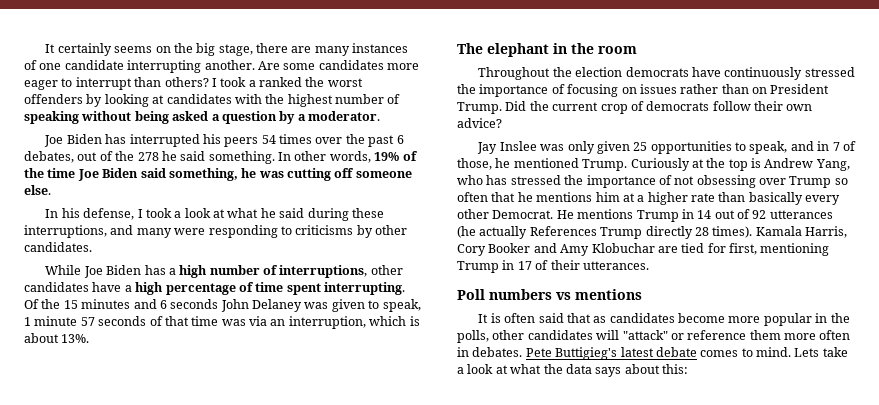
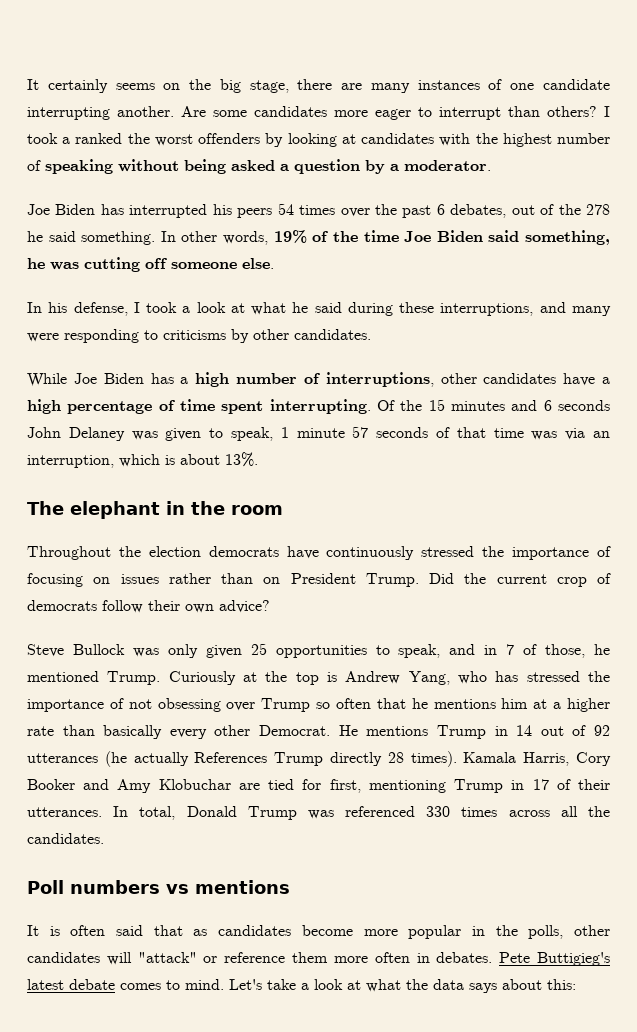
- Jay Inslee was only given 25 opportunities to speak, and in 7 of those, he mentioned Trump.
+ Steve Bullock was only given 25 opportunities to speak, and in 7 of those, he mentioned Trump.
+ In total, Donald Trump was referenced 330 times across all the candidates.
- Lets take a look at what the data says about this:
+ Let's take a look at what the data says about this:

